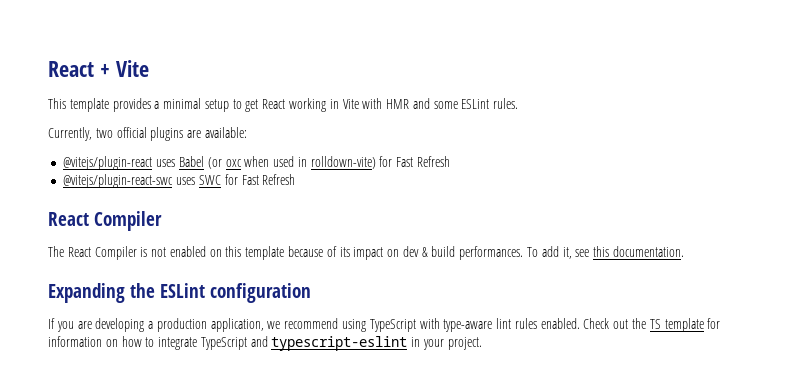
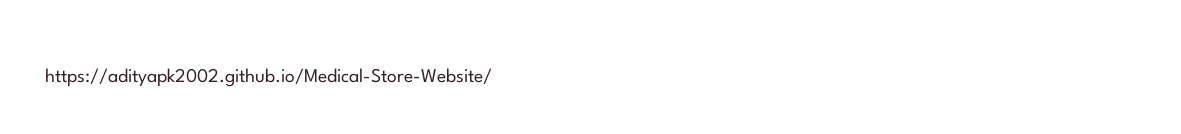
- React + Vite
- This template provides a minimal setup to get React working in Vite with HMR and some ESLint rules.
- Currently, two official plugins are available:
- @vitejs/plugin-react uses Babel (or oxc when used in rolldown-vite) for Fast Refresh
- @vitejs/plugin-react-swc uses SWC for Fast Refresh
- React Compiler
- The React Compiler is not enabled on this template because of its impact on dev & build performances. To add it, see this documentation.
- Expanding the ESLint configuration
- If you are developing a production application, we recommend using TypeScript with type-aware lint rules enabled. Check out the TS template for information on how to integrate TypeScript and typescript-eslint in your project.
+ https://adityapk2002.github.io/Medical-Store-Website/

